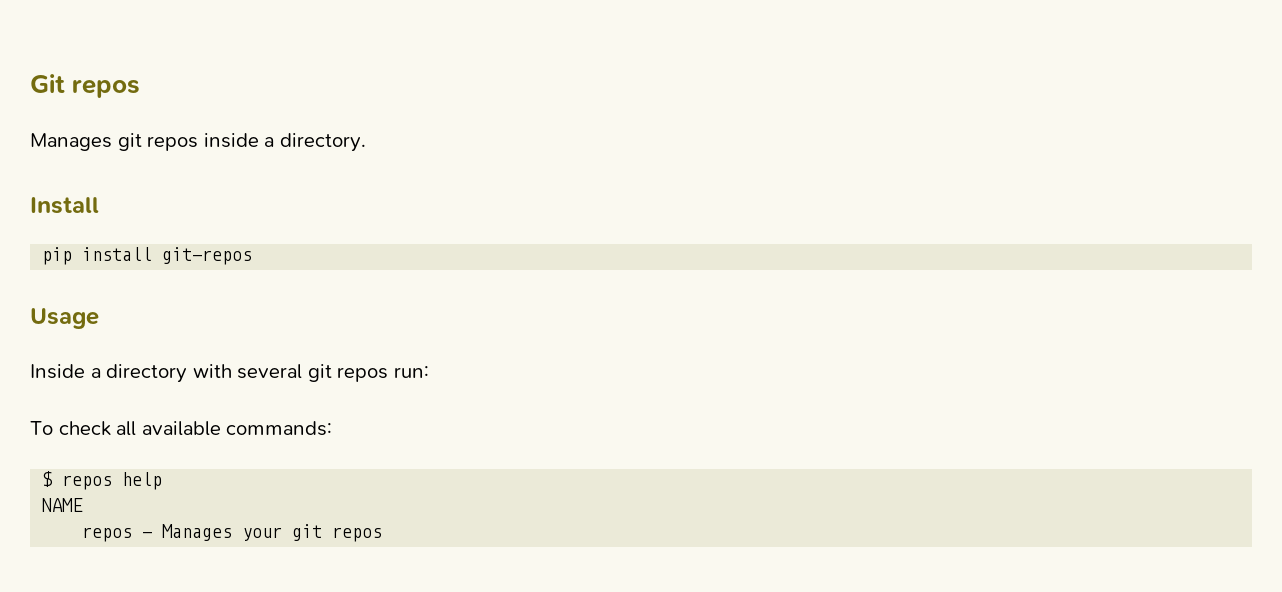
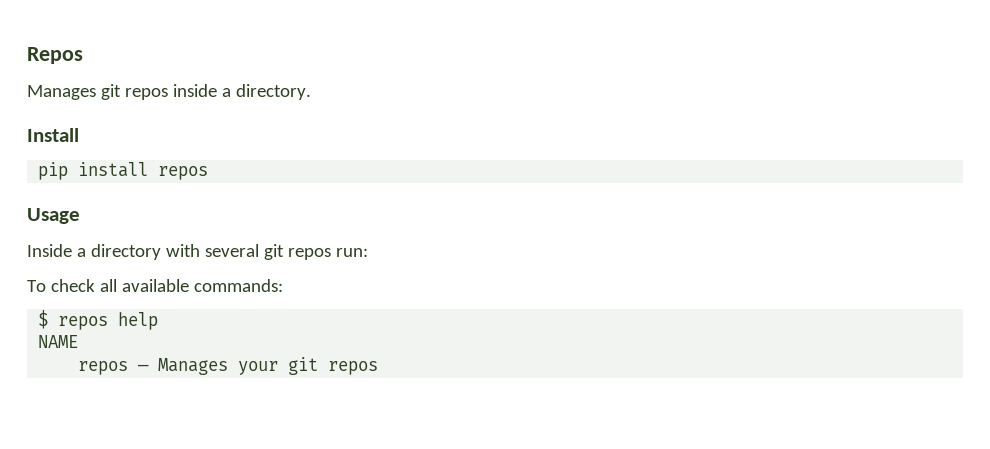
- Git repos
+ Repos
- pip install git-repos
+ pip install repos

